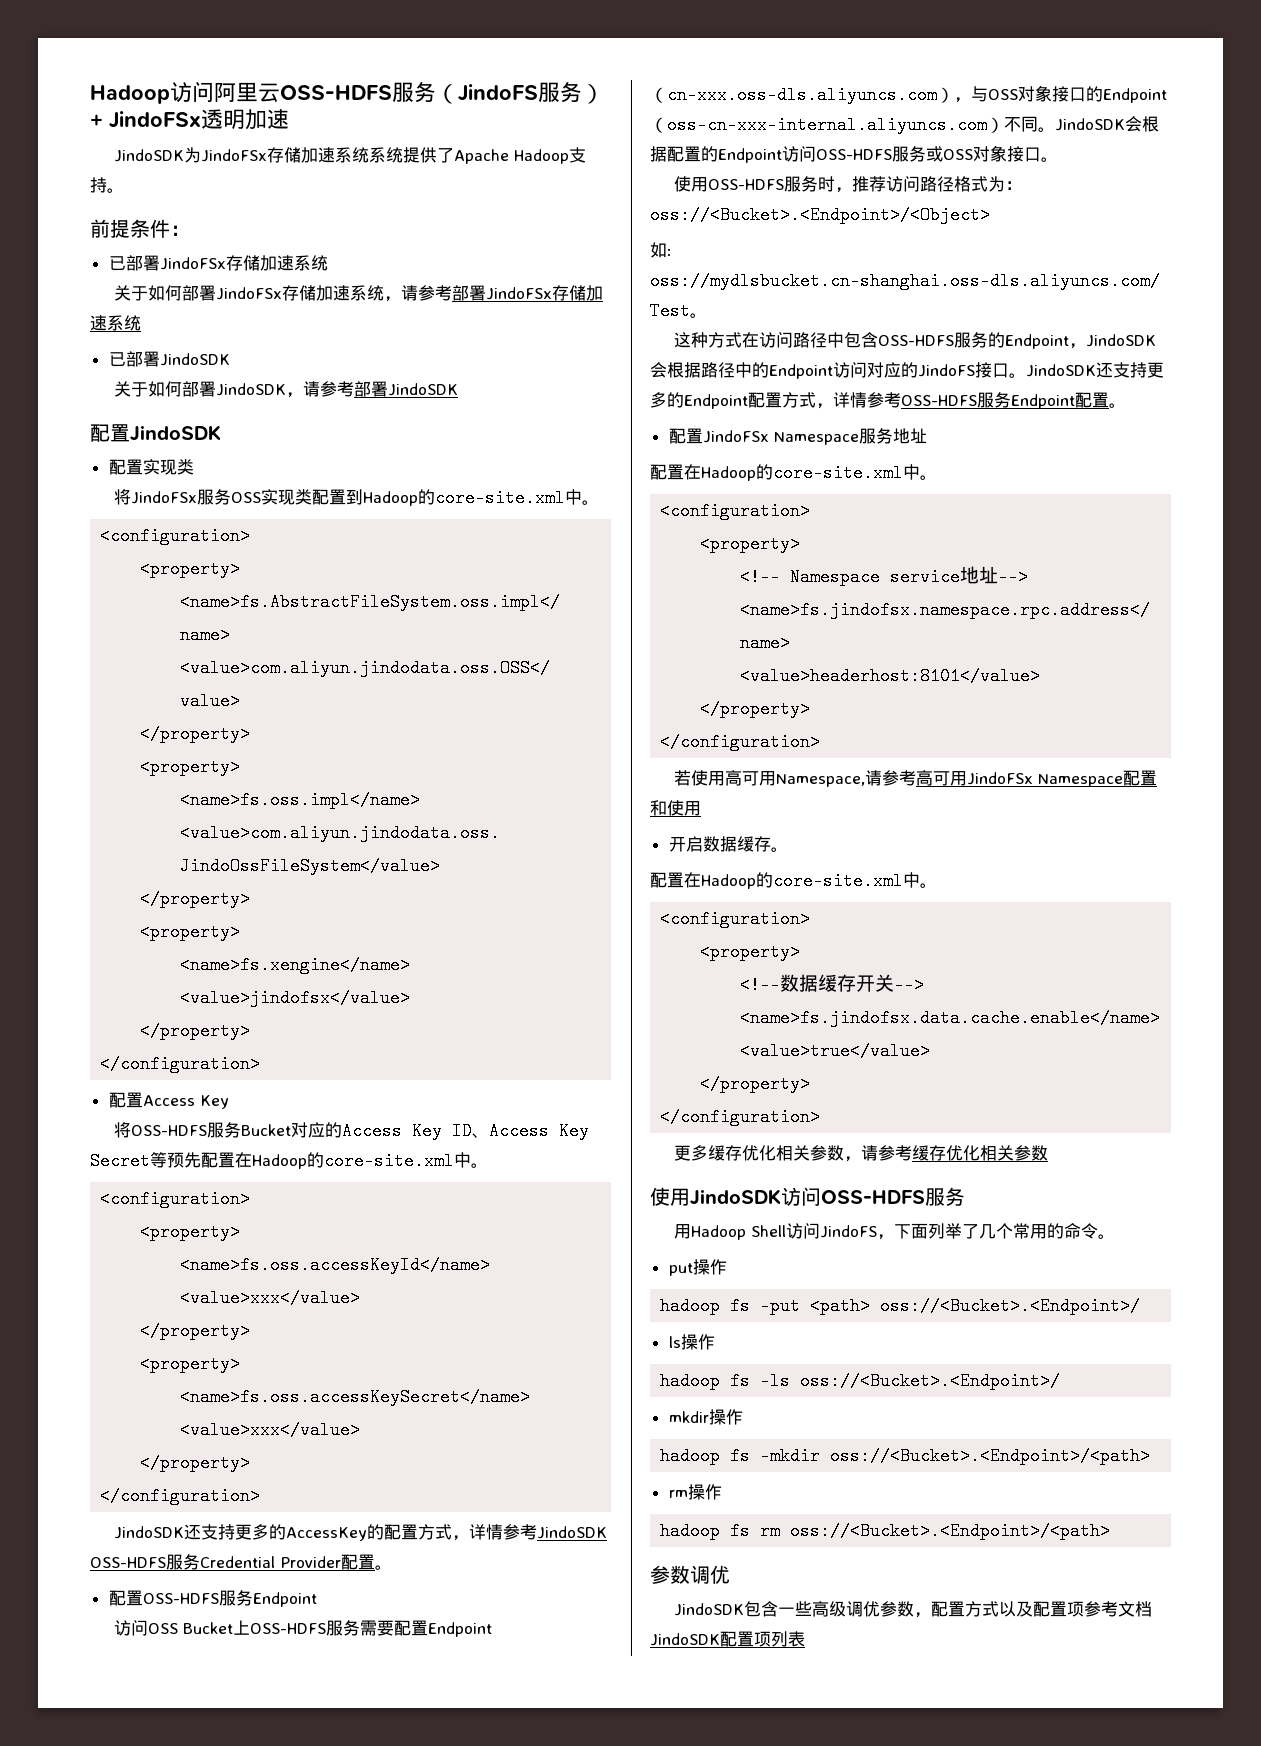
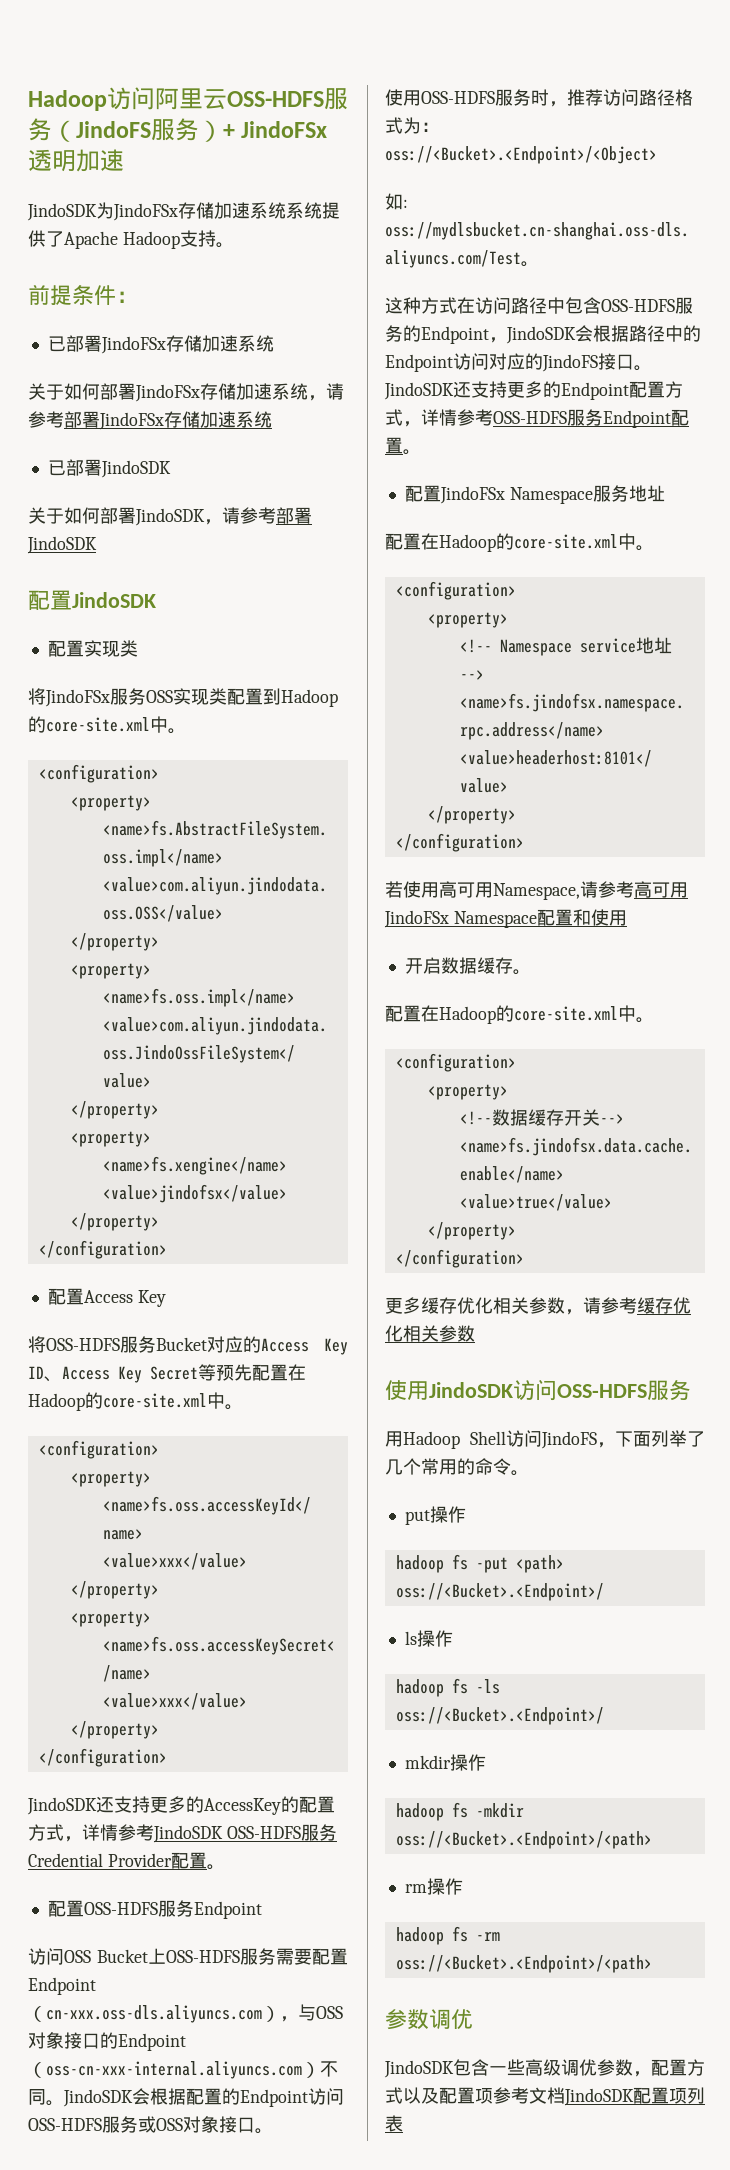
- hadoop fs rm oss://<Bucket>.<Endpoint>/<path>
+ hadoop fs -rm oss://<Bucket>.<Endpoint>/<path>

